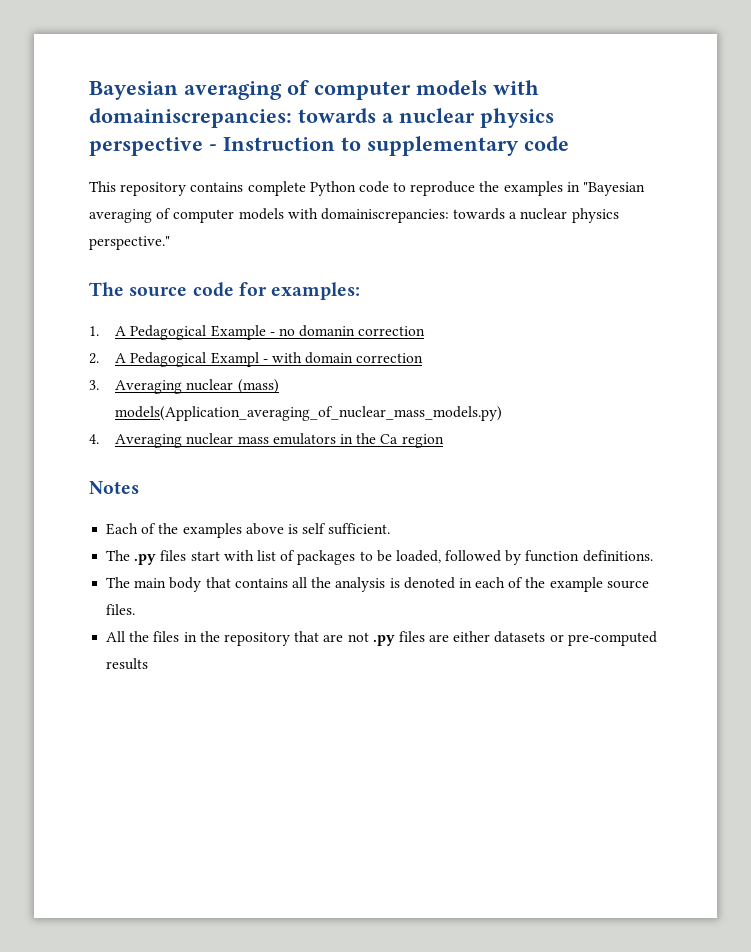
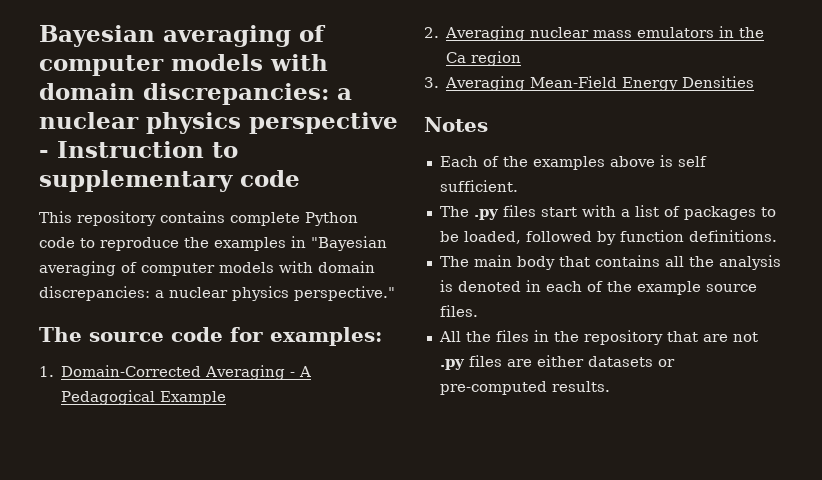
- Bayesian averaging of computer models with domainiscrepancies: towards a nuclear physics perspective - Instruction to supplementary code
+ Bayesian averaging of computer models with domain discrepancies: a nuclear physics perspective - Instruction to supplementary code
- This repository contains complete Python code to reproduce the examples in "Bayesian averaging of computer models with domainiscrepancies: towards a nuclear physics perspective."
+ This repository contains complete Python code to reproduce the examples in "Bayesian averaging of computer models with domain discrepancies: a nuclear physics perspective."
- 1. A Pedagogical Example - no domanin correction
- 2. A Pedagogical Exampl - with domain correction
- 3. Averaging nuclear (mass) models(Application_averaging_of_nuclear_mass_models.py)
- 4. Averaging nuclear mass emulators in the Ca region
+ 1. Domain-Corrected Averaging - A Pedagogical Example
+ 2. Averaging nuclear mass emulators in the Ca region
+ 3. Averaging Mean-Field Energy Densities
- The .py files start with list of packages to be loaded, followed by function definitions.
+ The .py files start with a list of packages to be loaded, followed by function definitions.
- All the files in the repository that are not .py files are either datasets or pre-computed results
+ All the files in the repository that are not .py files are either datasets or pre-computed results.

